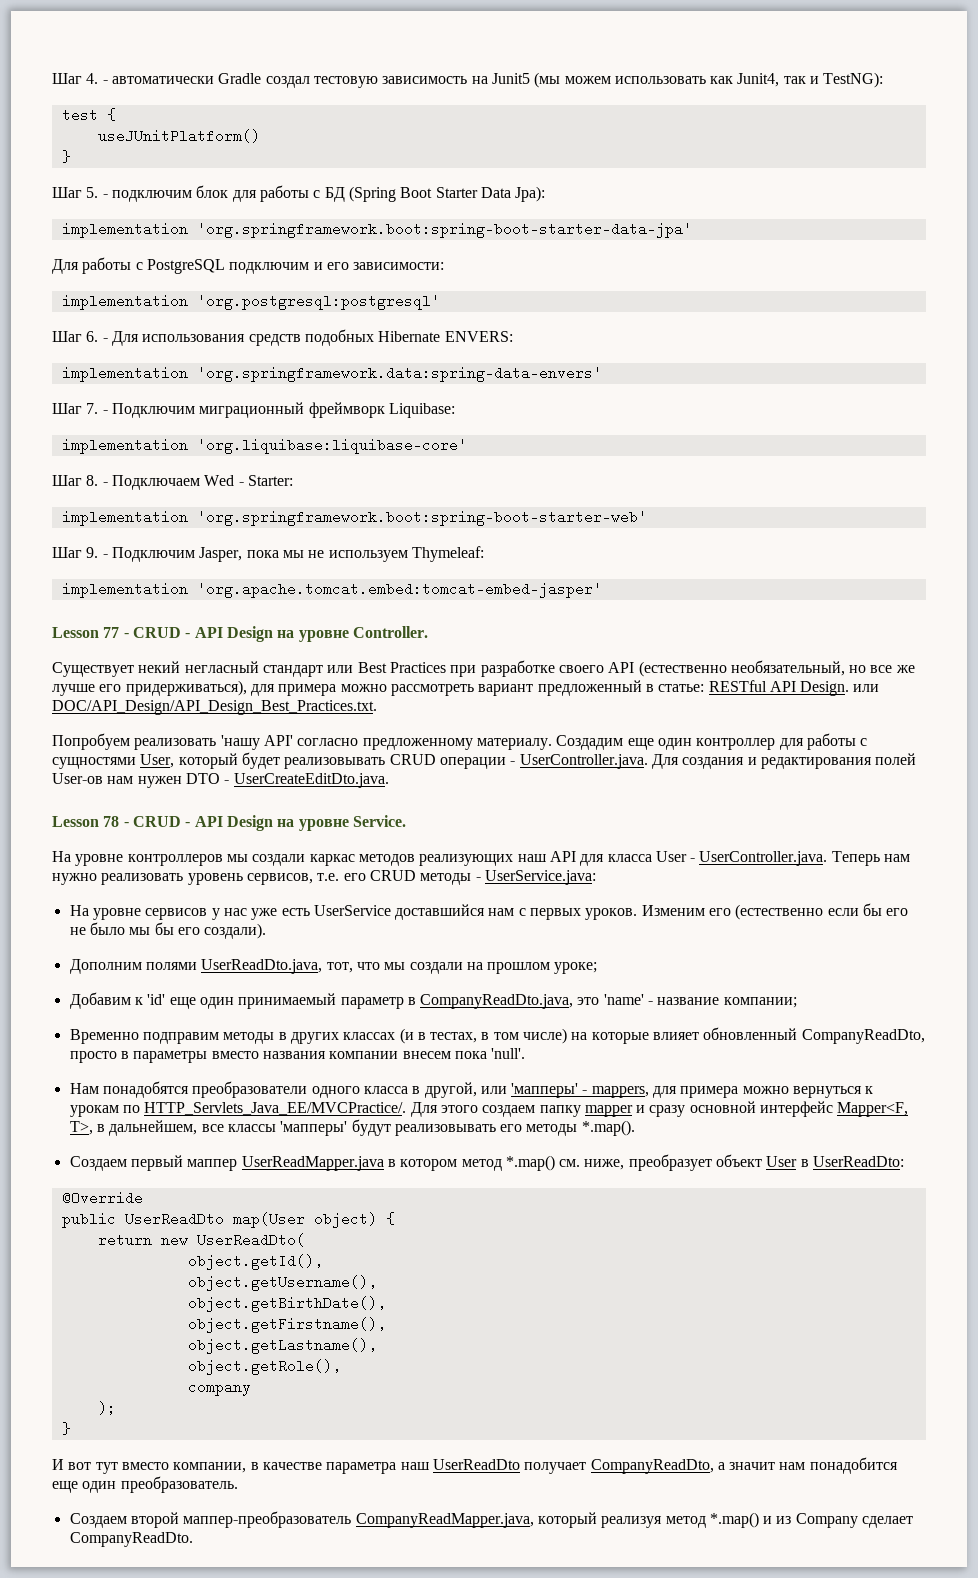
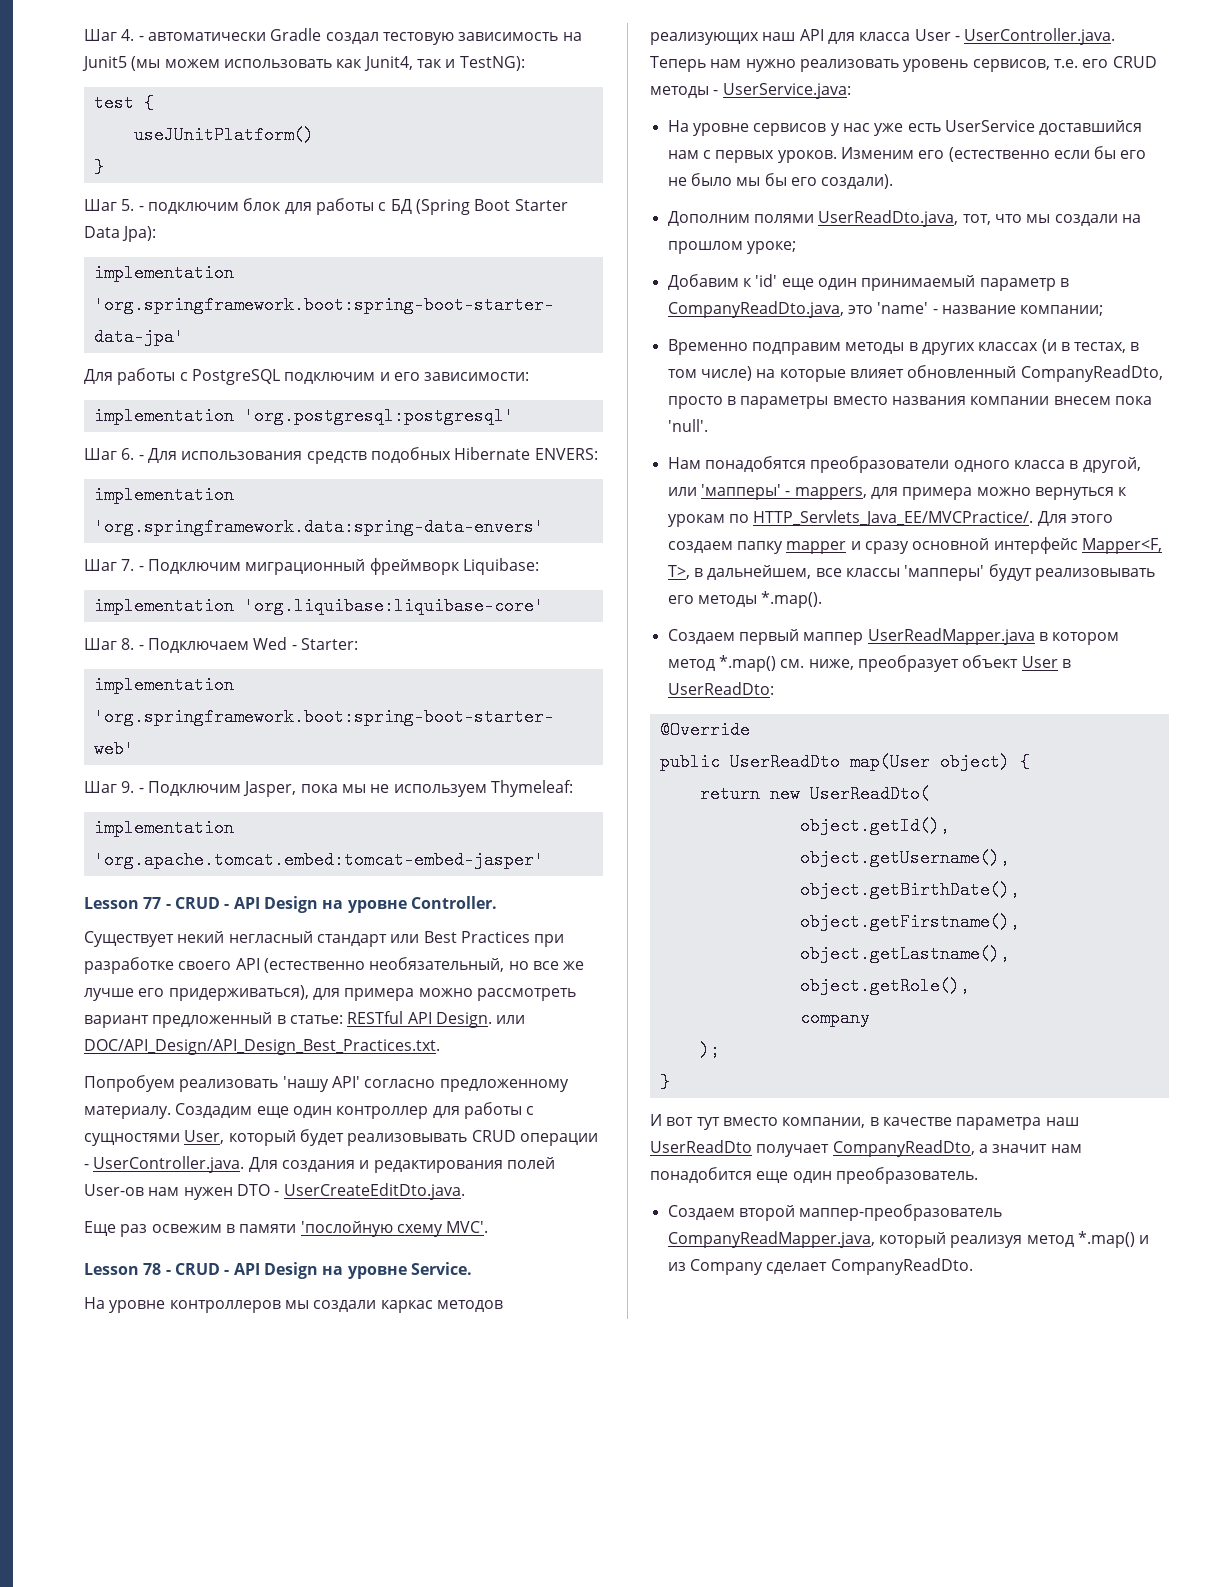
+ Еще раз освежим в памяти 'послойную схему MVC'.

